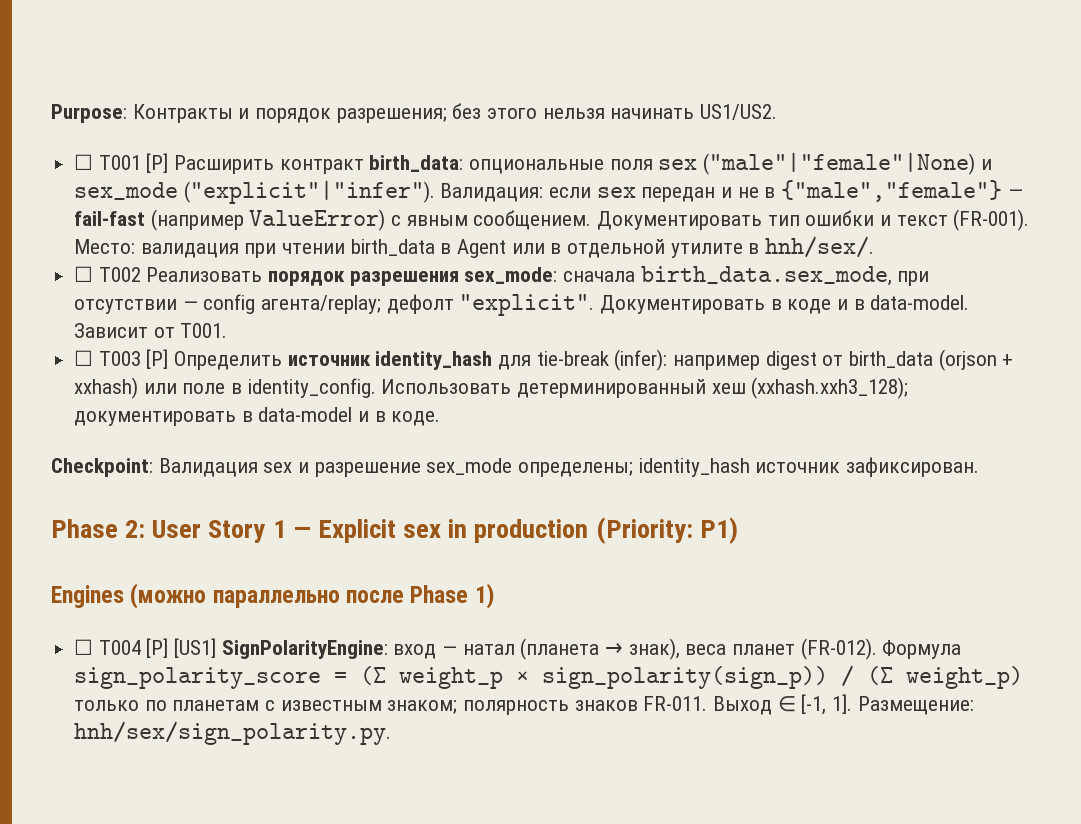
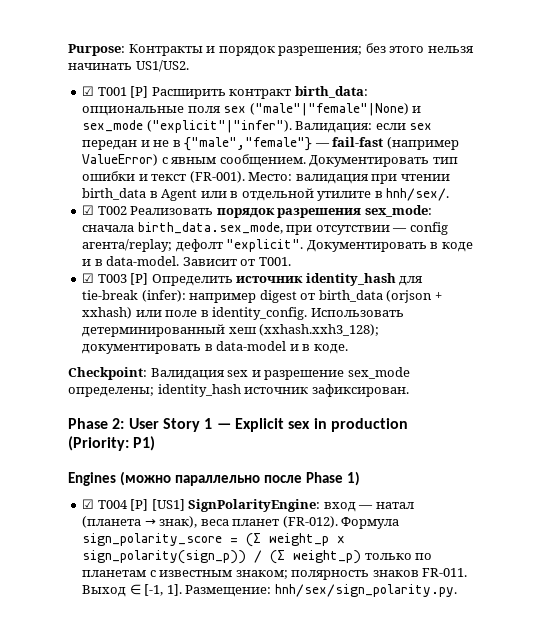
- ☐ T001 [P] Расширить контракт birth_data: опциональные поля sex ("male"|"female"|None) и sex_mode ("explicit"|"infer").
+ ☑ T001 [P] Расширить контракт birth_data: опциональные поля sex ("male"|"female"|None) и sex_mode ("explicit"|"infer").
- ☐ T002 Реализовать порядок разрешения sex_mode: сначала birth_data.sex_mode, при отсутствии — config агента/replay; дефолт "explicit".
+ ☑ T002 Реализовать порядок разрешения sex_mode: сначала birth_data.sex_mode, при отсутствии — config агента/replay; дефолт "explicit".
- ☐ T003 [P] Определить источник identity_hash для tie-break (infer): например digest от birth_data (orjson + xxhash) или поле в identity_config.
+ ☑ T003 [P] Определить источник identity_hash для tie-break (infer): например digest от birth_data (orjson + xxhash) или поле в identity_config.
- ☐ T004 [P] [US1] SignPolarityEngine: вход — натал (планета → знак), веса планет (FR-012).
+ ☑ T004 [P] [US1] SignPolarityEngine: вход — натал (планета → знак), веса планет (FR-012).

